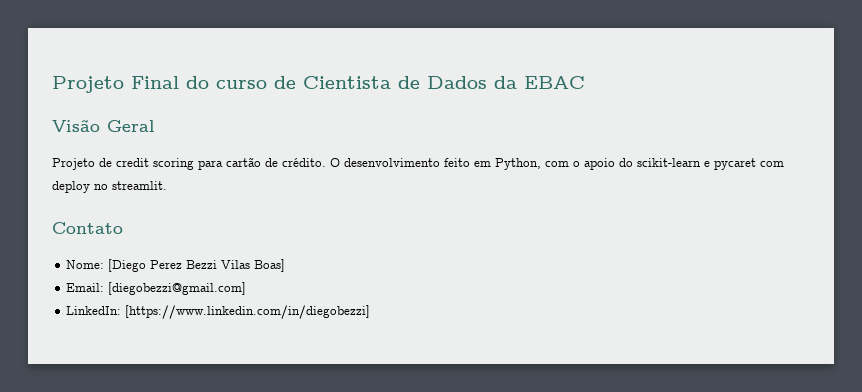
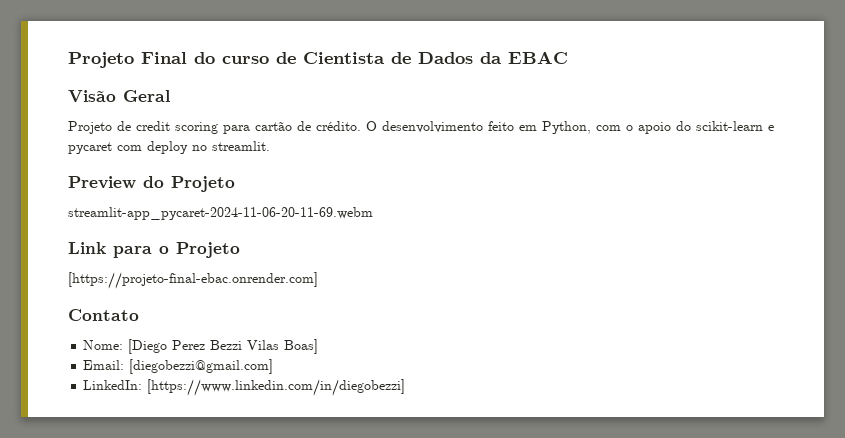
+ Preview do Projeto
+ streamlit-app_pycaret-2024-11-06-20-11-69.webm
+ Link para o Projeto
+ [https://projeto-final-ebac.onrender.com]

